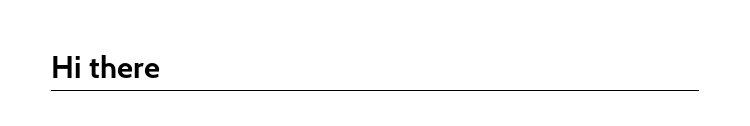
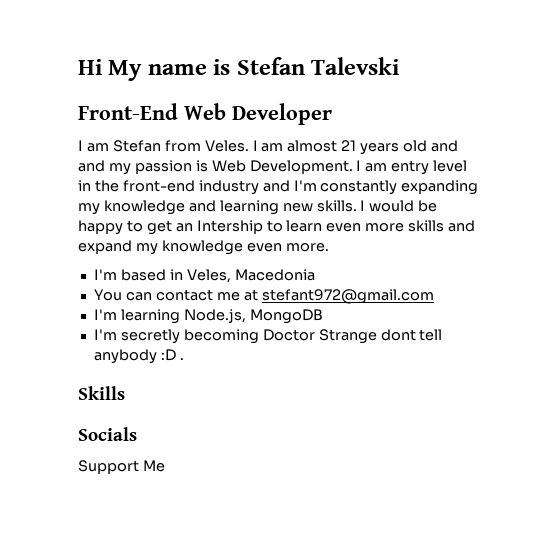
- Hi there
+ Hi My name is Stefan Talevski
+ Front-End Web Developer
+ I am Stefan from Veles. I am almost 21 years old and and my passion is Web Development. I am entry level in the front-end industry and I'm constantly expanding my knowledge and learning new skills. I would be happy to get an Intership to learn even more skills and expand my knowledge even more.
+ I'm based in Veles, Macedonia
+ You can contact me at stefant972@gmail.com
+ I'm learning Node.js, MongoDB
+ I'm secretly becoming Doctor Strange dont tell anybody :D .
+ Skills
+ Socials
+ Support Me

